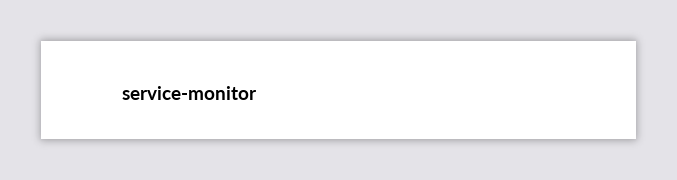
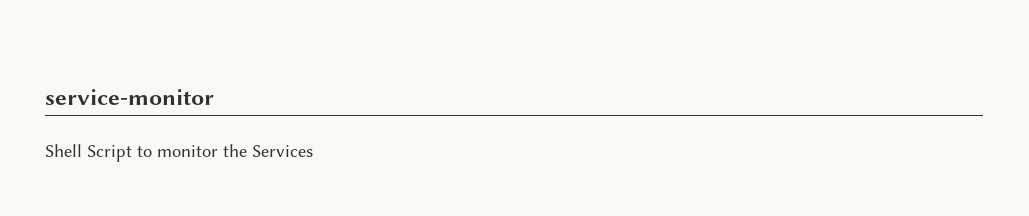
+ Shell Script to monitor the Services

